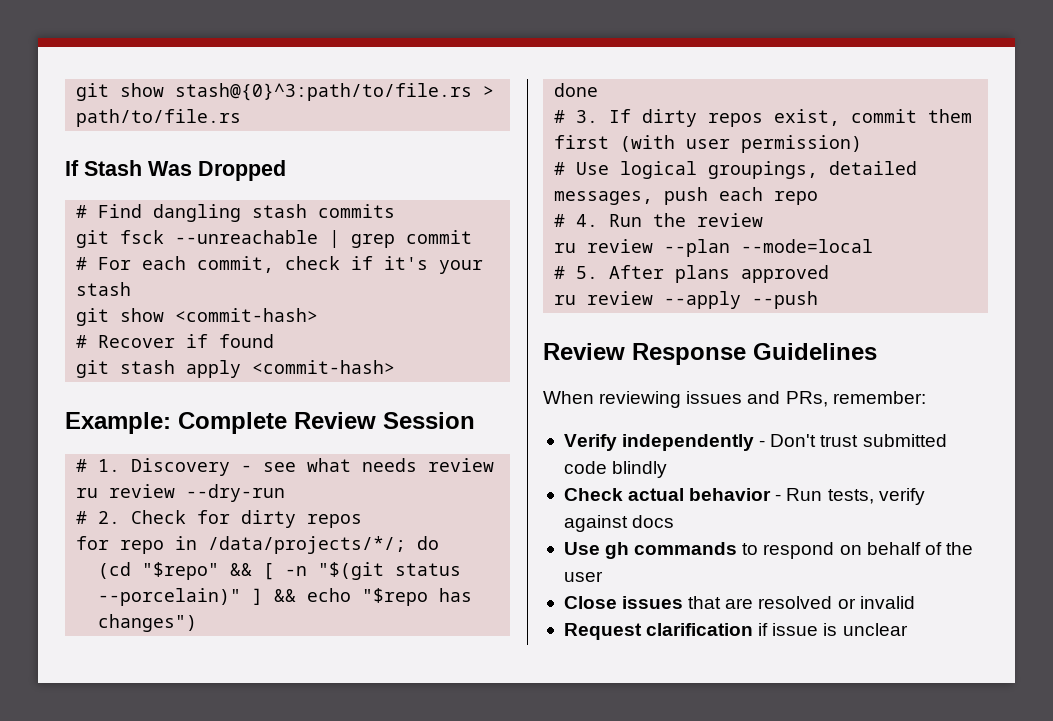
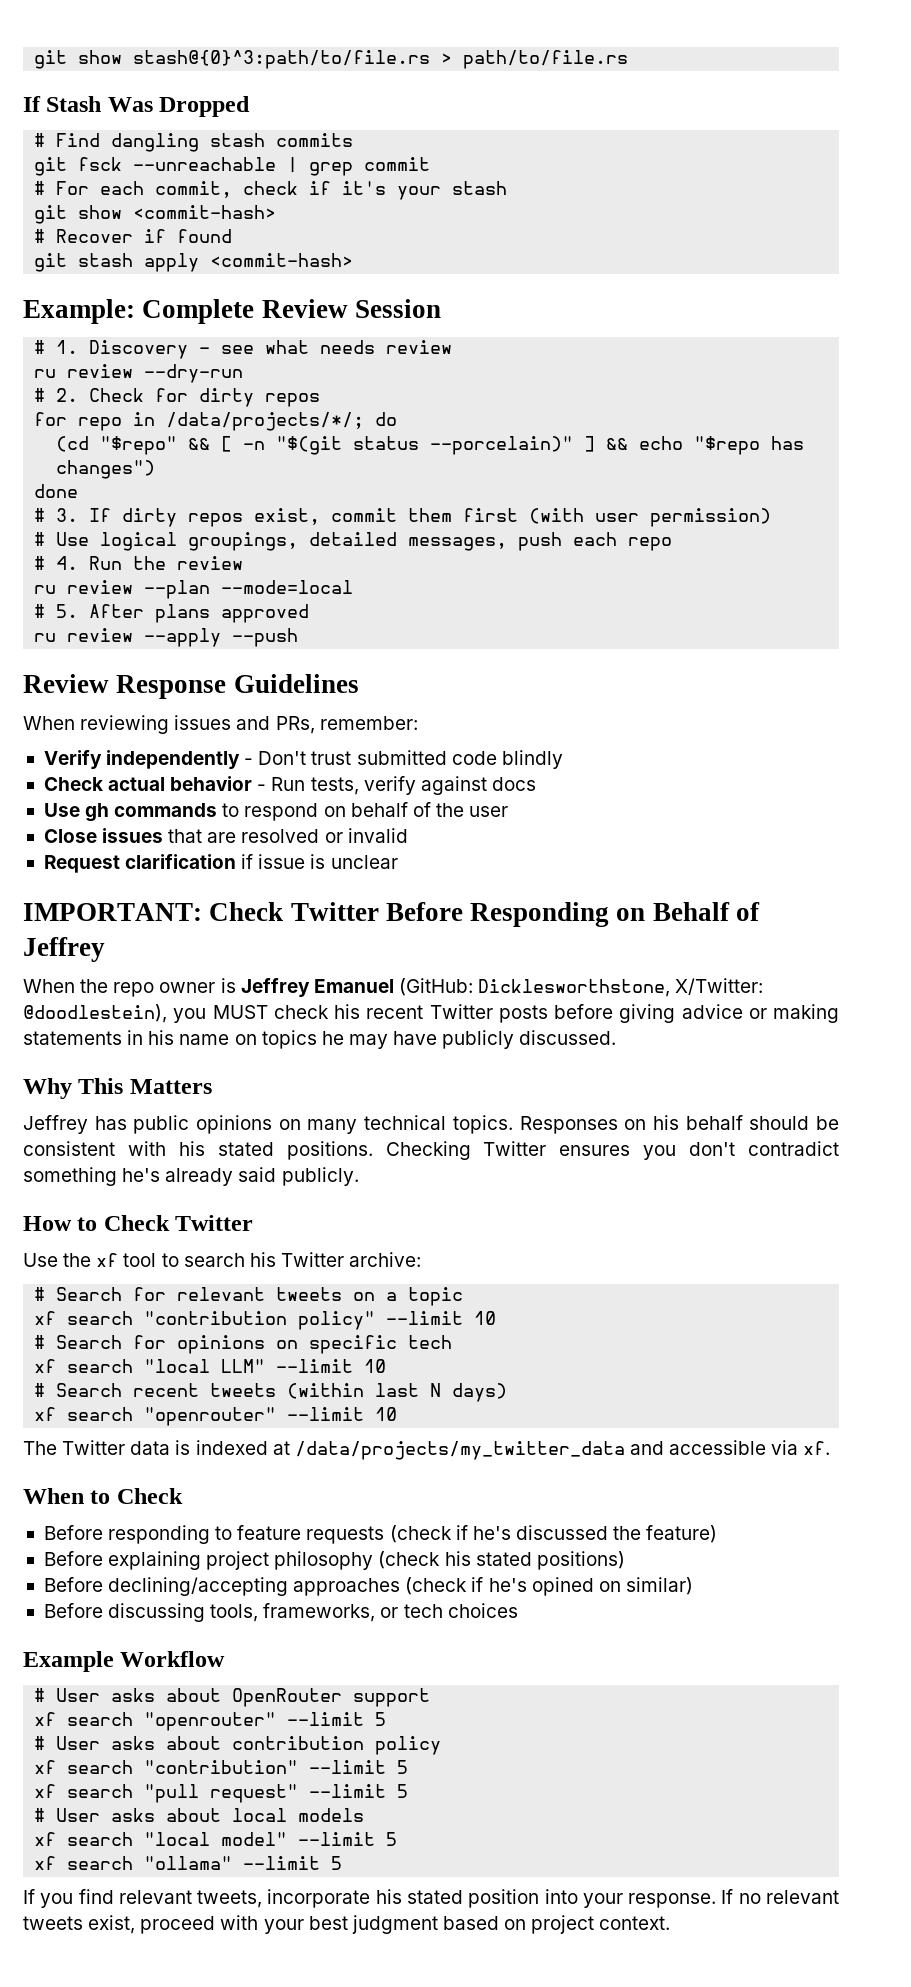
+ IMPORTANT: Check Twitter Before Responding on Behalf of Jeffrey
+ When the repo owner is Jeffrey Emanuel (GitHub: Dicklesworthstone, X/Twitter: @doodlestein), you MUST check his recent Twitter posts before giving advice or making statements in his name on topics he may have publicly discussed.
+ Why This Matters
+ Jeffrey has public opinions on many technical topics. Responses on his behalf should be consistent with his stated positions. Checking Twitter ensures you don't contradict something he's already said publicly.
+ How to Check Twitter
+ Use the xf tool to search his Twitter archive:
+ # Search for relevant tweets on a topic
+ xf search "contribution policy" --limit 10
+ # Search for opinions on specific tech
+ xf search "local LLM" --limit 10
+ # Search recent tweets (within last N days)
+ xf search "openrouter" --limit 10
+ The Twitter data is indexed at /data/projects/my_twitter_data and accessible via xf.
+ When to Check
+ Before responding to feature requests (check if he's discussed the feature)
+ Before explaining project philosophy (check his stated positions)
+ Before declining/accepting approaches (check if he's opined on similar)
+ Before discussing tools, frameworks, or tech choices
+ Example Workflow
+ # User asks about OpenRouter support
+ xf search "openrouter" --limit 5
+ # User asks about contribution policy
+ xf search "contribution" --limit 5
+ xf search "pull request" --limit 5
+ # User asks about local models
+ xf search "local model" --limit 5
+ xf search "ollama" --limit 5
+ If you find relevant tweets, incorporate his stated position into your response. If no relevant tweets exist, proceed with your best judgment based on project context.

